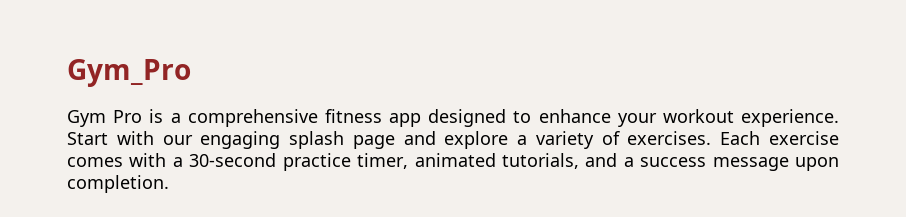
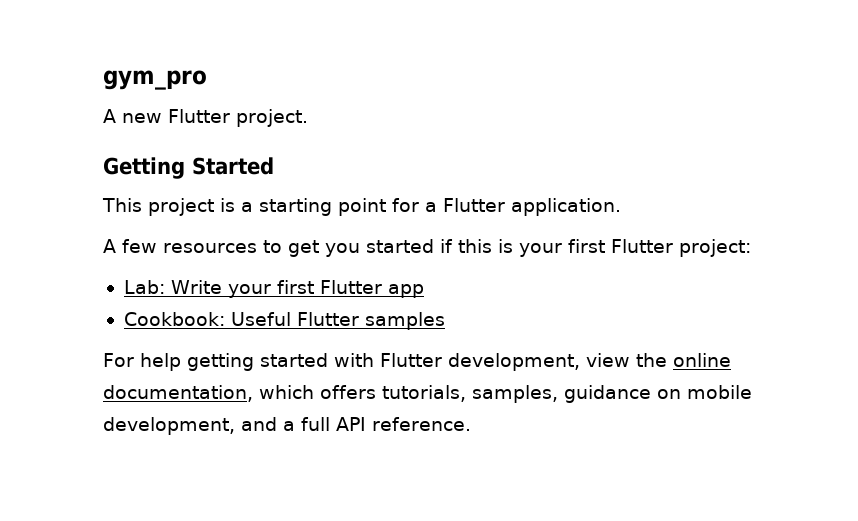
- Gym_Pro
- Gym Pro is a comprehensive fitness app designed to enhance your workout experience. Start with our engaging splash page and explore a variety of exercises. Each exercise comes with a 30-second practice timer, animated tutorials, and a success message upon completion.
+ gym_pro
+ A new Flutter project.
+ Getting Started
+ This project is a starting point for a Flutter application.
+ A few resources to get you started if this is your first Flutter project:
+ Lab: Write your first Flutter app
+ Cookbook: Useful Flutter samples
+ For help getting started with Flutter development, view the online documentation, which offers tutorials, samples, guidance on mobile development, and a full API reference.

